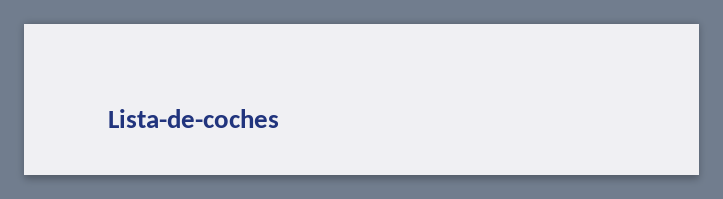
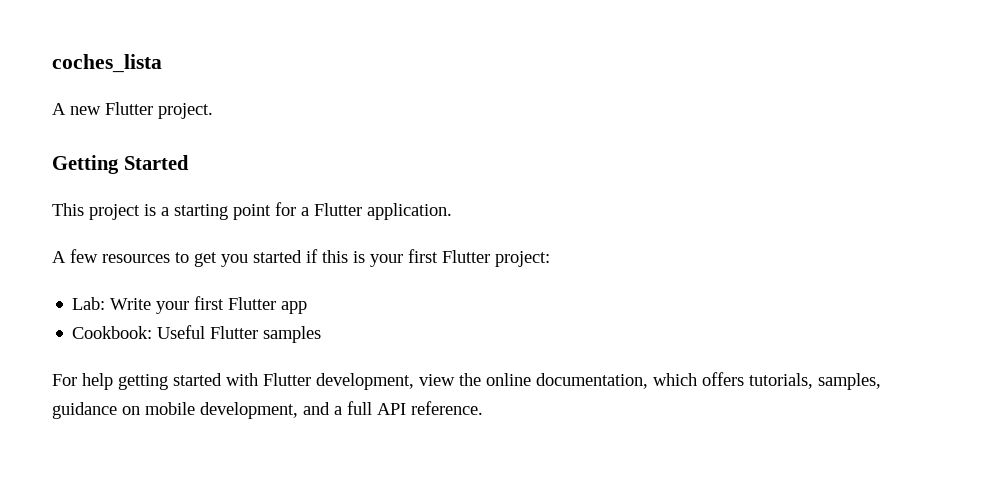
- Lista-de-coches
+ coches_lista
+ A new Flutter project.
+ Getting Started
+ This project is a starting point for a Flutter application.
+ A few resources to get you started if this is your first Flutter project:
+ Lab: Write your first Flutter app
+ Cookbook: Useful Flutter samples
+ For help getting started with Flutter development, view the online documentation, which offers tutorials, samples, guidance on mobile development, and a full API reference.

